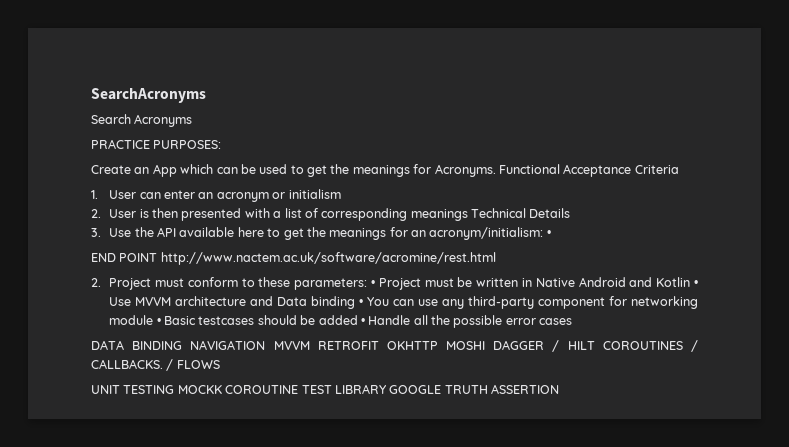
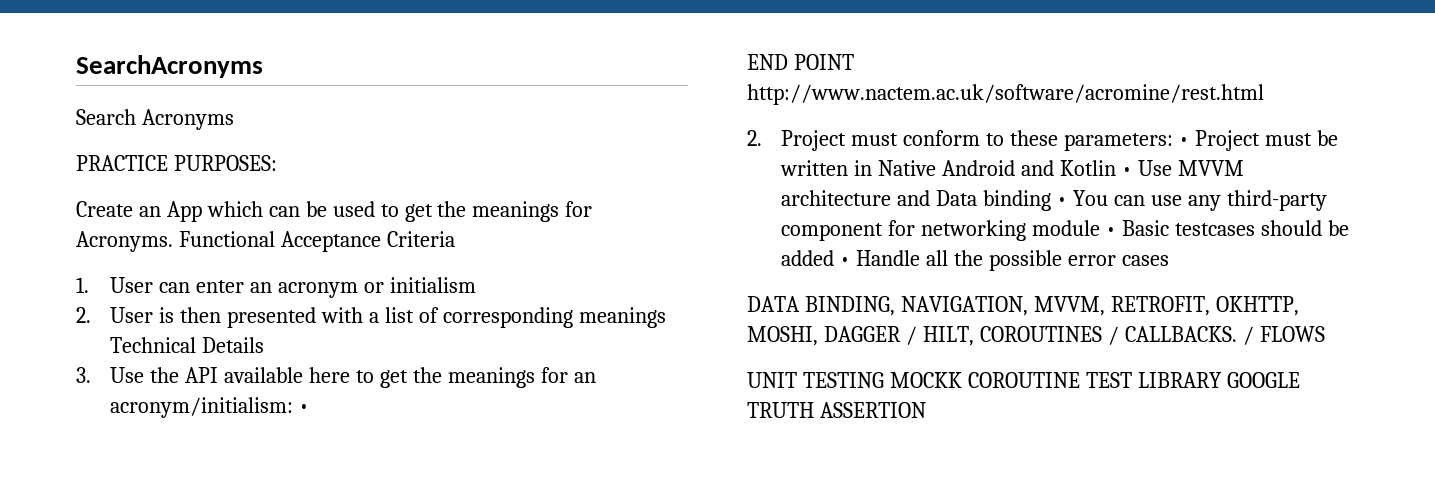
- DATA BINDING NAVIGATION MVVM RETROFIT OKHTTP MOSHI DAGGER / HILT COROUTINES / CALLBACKS.
+ DATA BINDING, NAVIGATION, MVVM, RETROFIT, OKHTTP, MOSHI, DAGGER / HILT, COROUTINES / CALLBACKS.

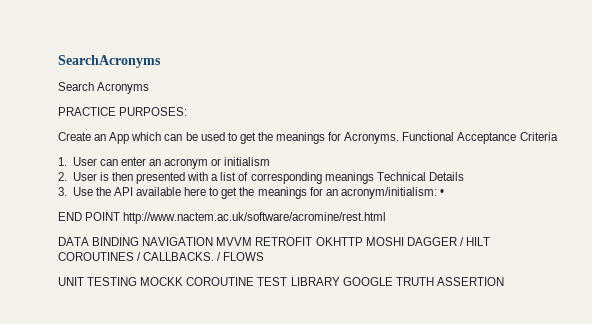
- 2. Project must conform to these parameters: • Project must be written in Native Android and Kotlin • Use MVVM architecture and Data binding • You can use any third-party component for networking module • Basic testcases should be added • Handle all the possible error cases
- DATA BINDING, NAVIGATION, MVVM, RETROFIT, OKHTTP, MOSHI, DAGGER / HILT, COROUTINES / CALLBACKS.
+ DATA BINDING NAVIGATION MVVM RETROFIT OKHTTP MOSHI DAGGER / HILT COROUTINES / CALLBACKS.

